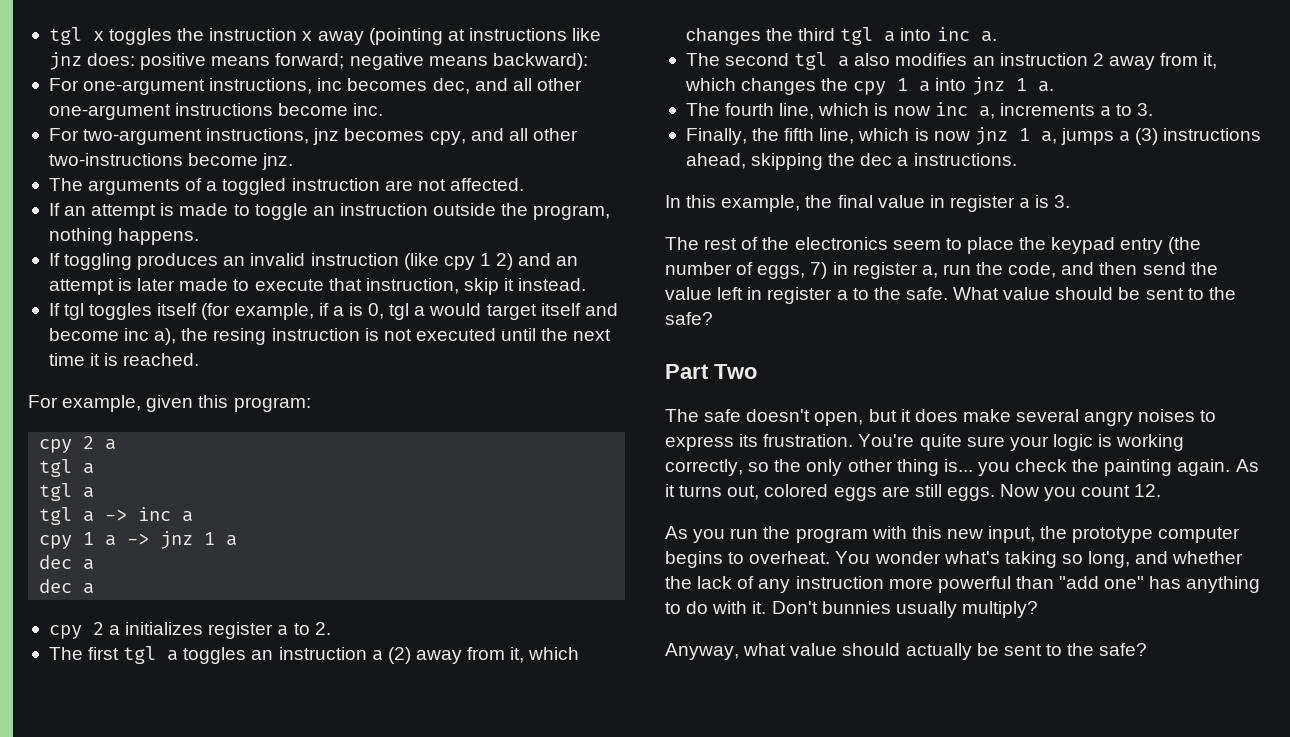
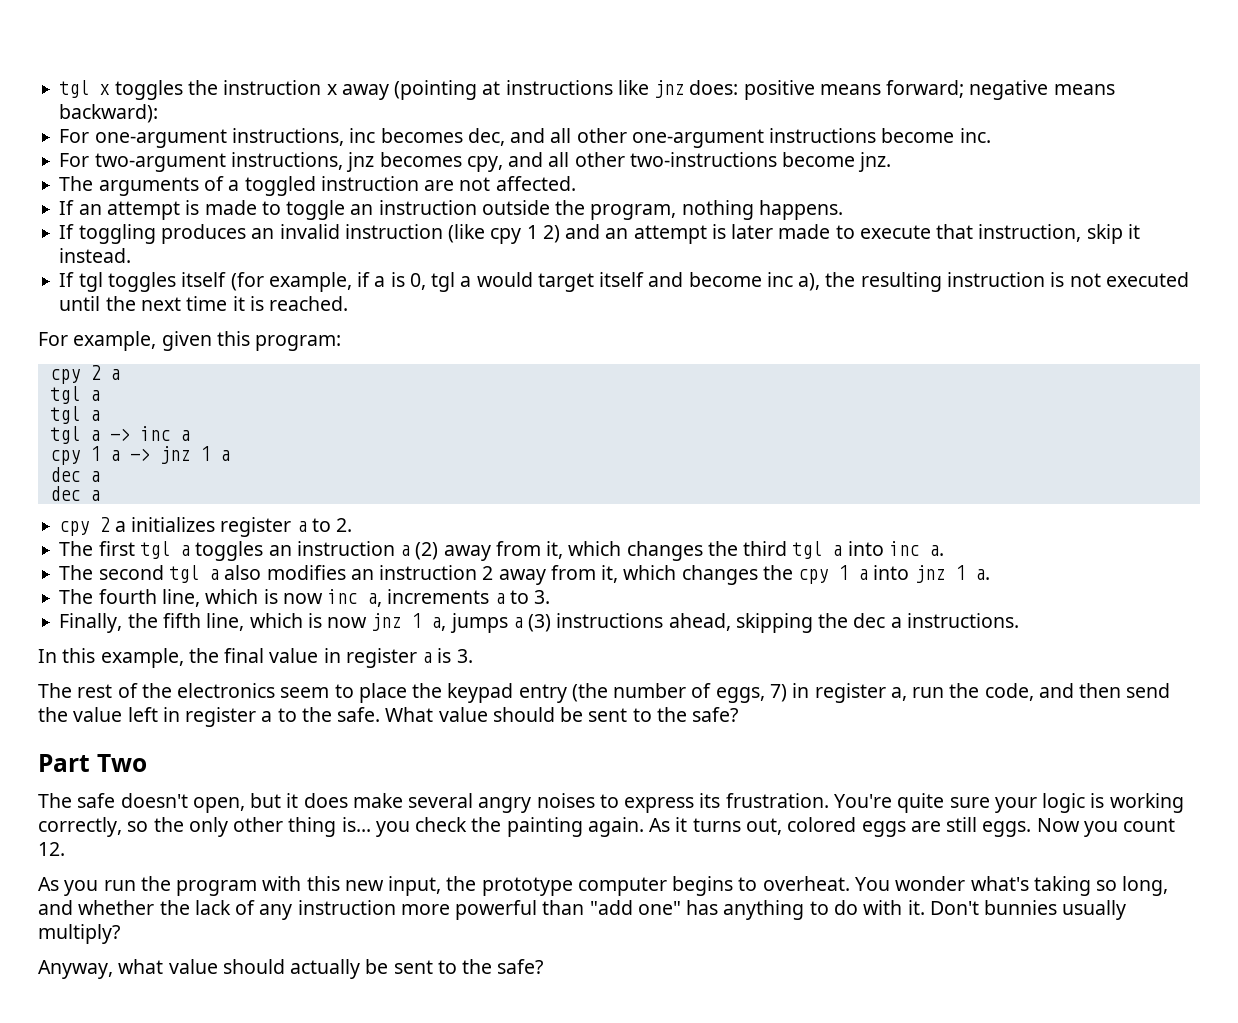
- If tgl toggles itself (for example, if a is 0, tgl a would target itself and become inc a), the resing instruction is not executed until the next time it is reached.
+ If tgl toggles itself (for example, if a is 0, tgl a would target itself and become inc a), the resulting instruction is not executed until the next time it is reached.

